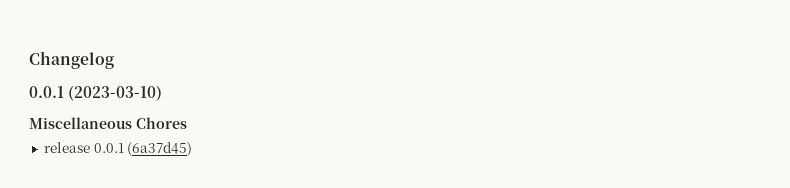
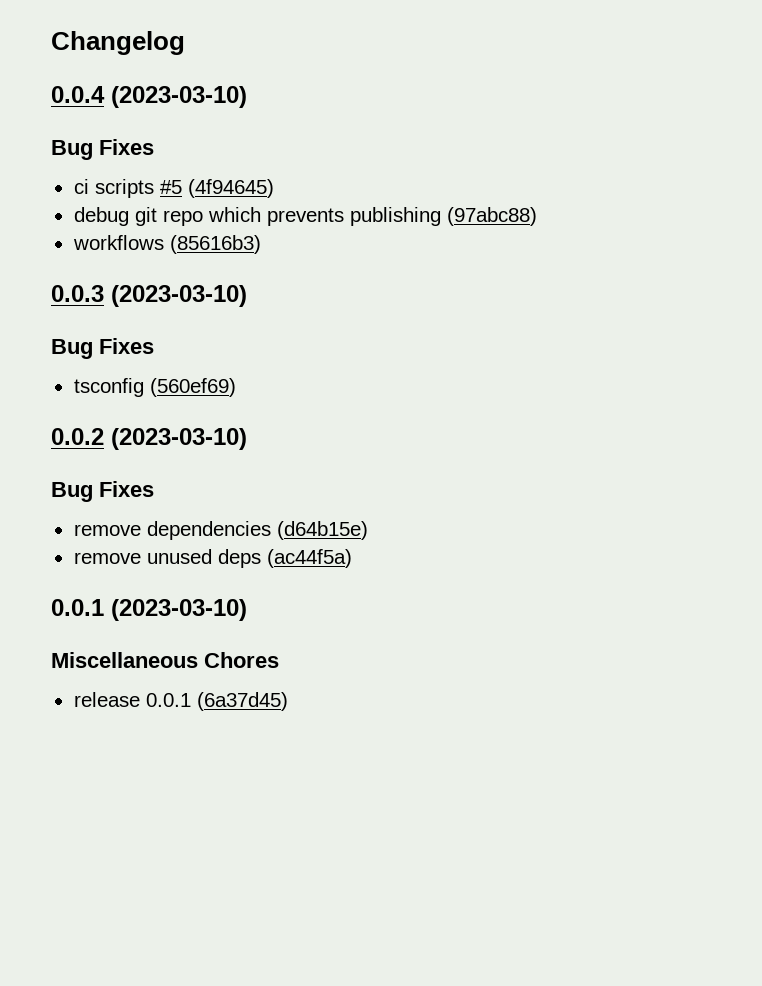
+ 0.0.4 (2023-03-10)
+ Bug Fixes
+ ci scripts #5 (4f94645)
+ debug git repo which prevents publishing (97abc88)
+ workflows (85616b3)
+ 0.0.3 (2023-03-10)
+ Bug Fixes
+ tsconfig (560ef69)
+ 0.0.2 (2023-03-10)
+ Bug Fixes
+ remove dependencies (d64b15e)
+ remove unused deps (ac44f5a)

